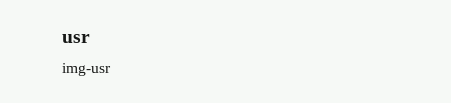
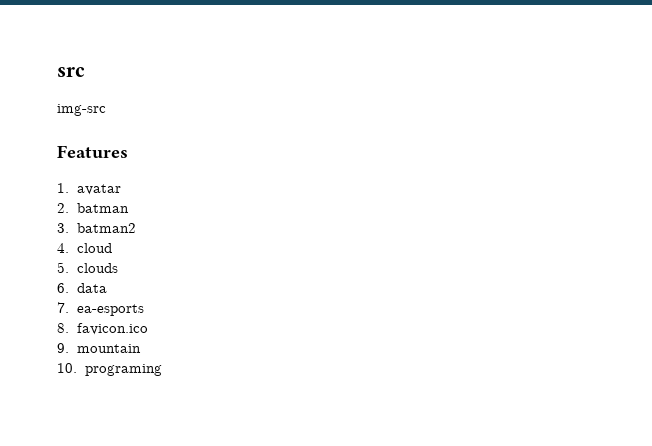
- usr
- img-usr
+ src
+ img-src
+ Features
+ 1. avatar
+ 2. batman
+ 3. batman2
+ 4. cloud
+ 5. clouds
+ 6. data
+ 7. ea-esports
+ 8. favicon.ico
+ 9. mountain
+ 10. programing

